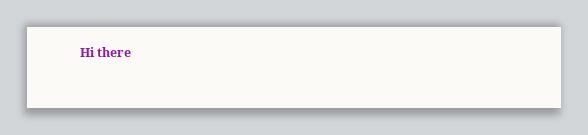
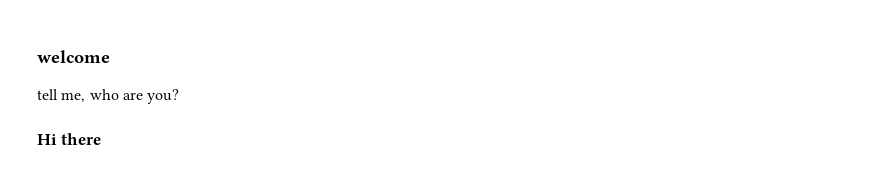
+ welcome
+ tell me, who are you?

